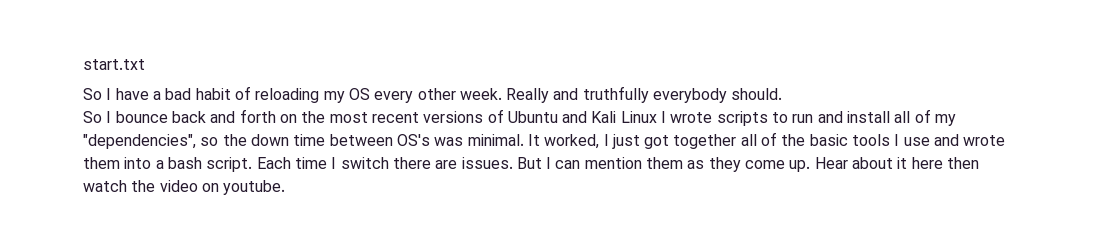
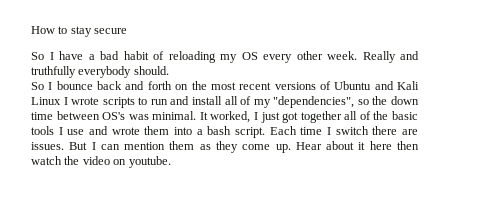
- start.txt
+ How to stay secure

